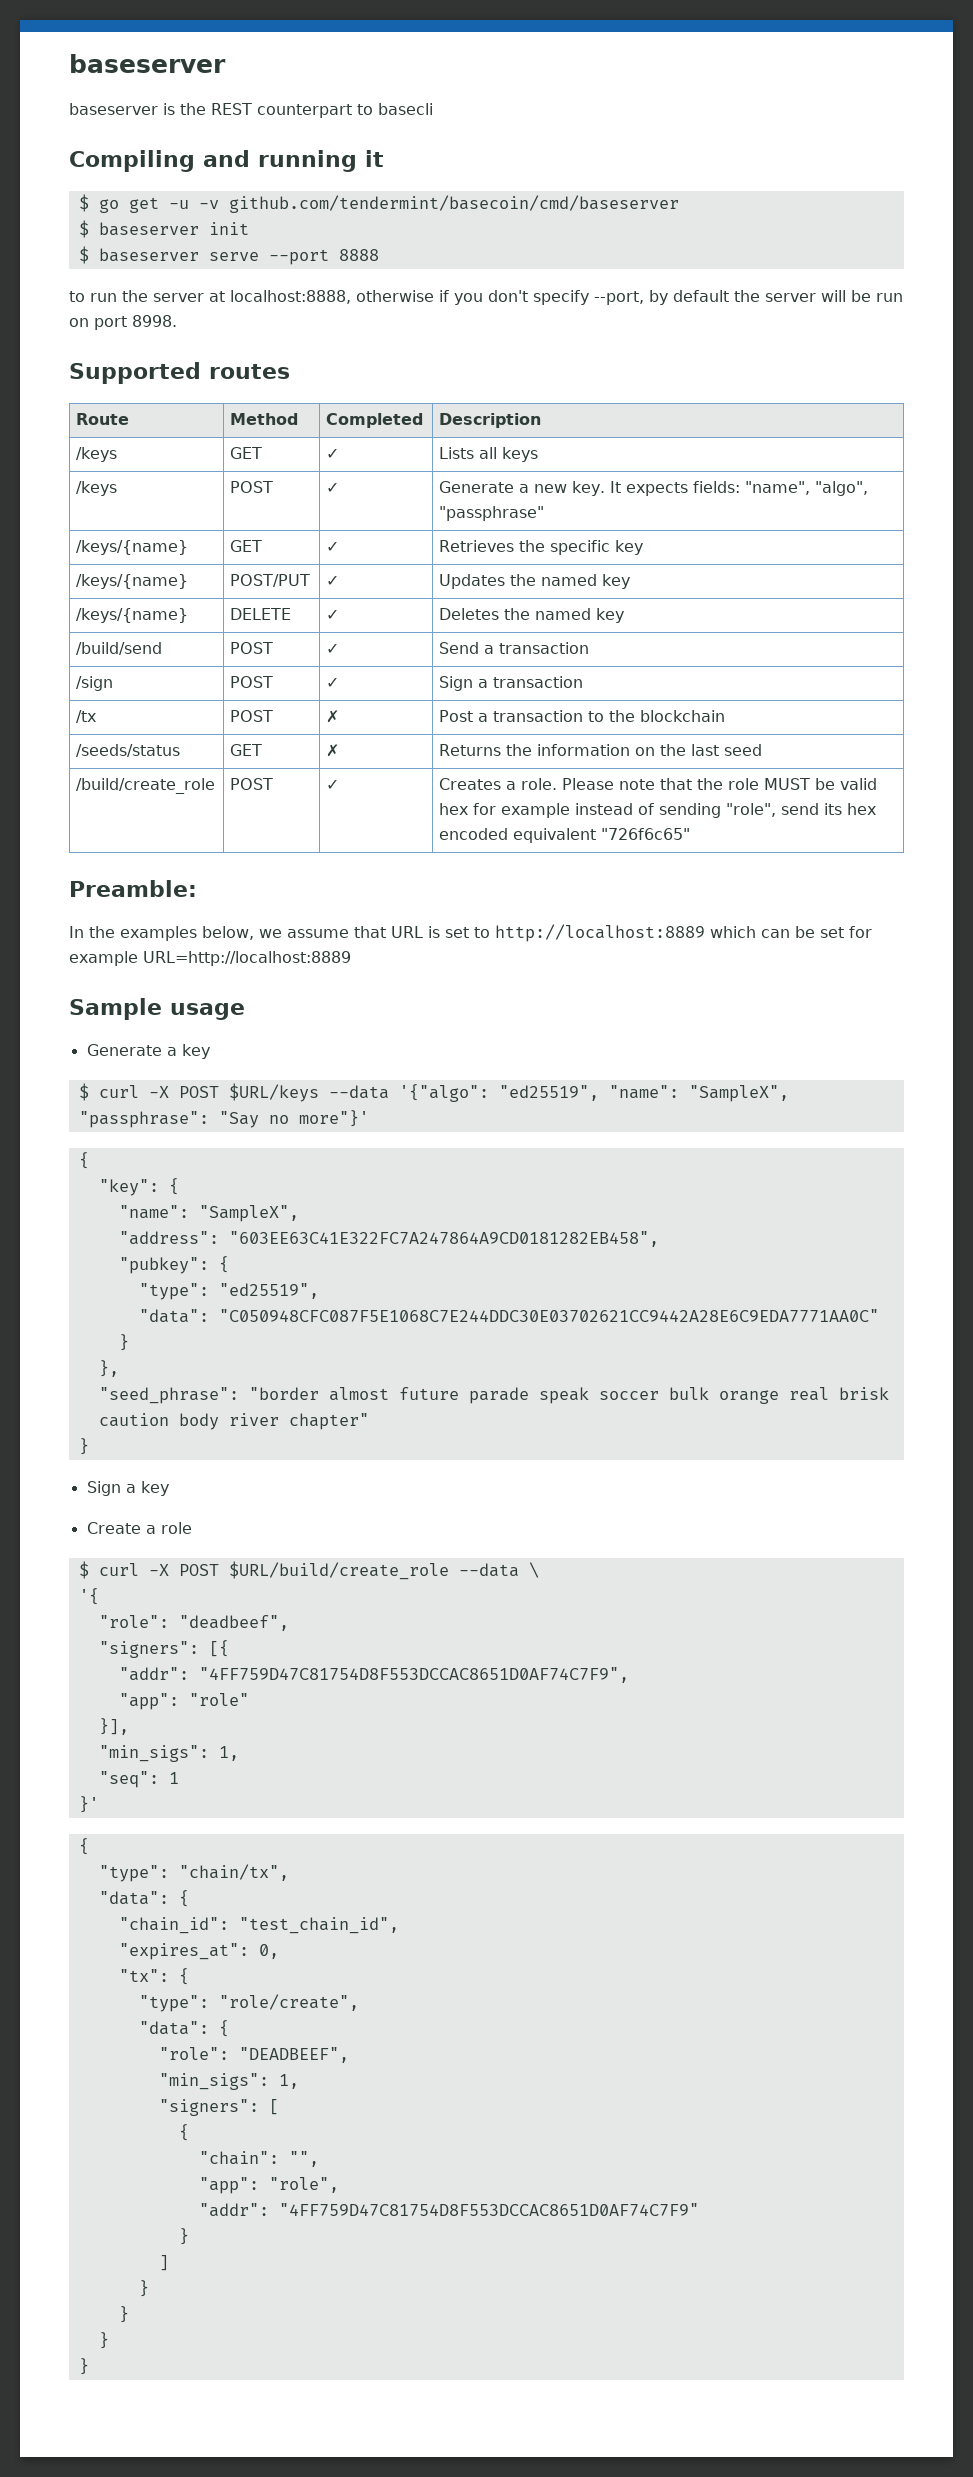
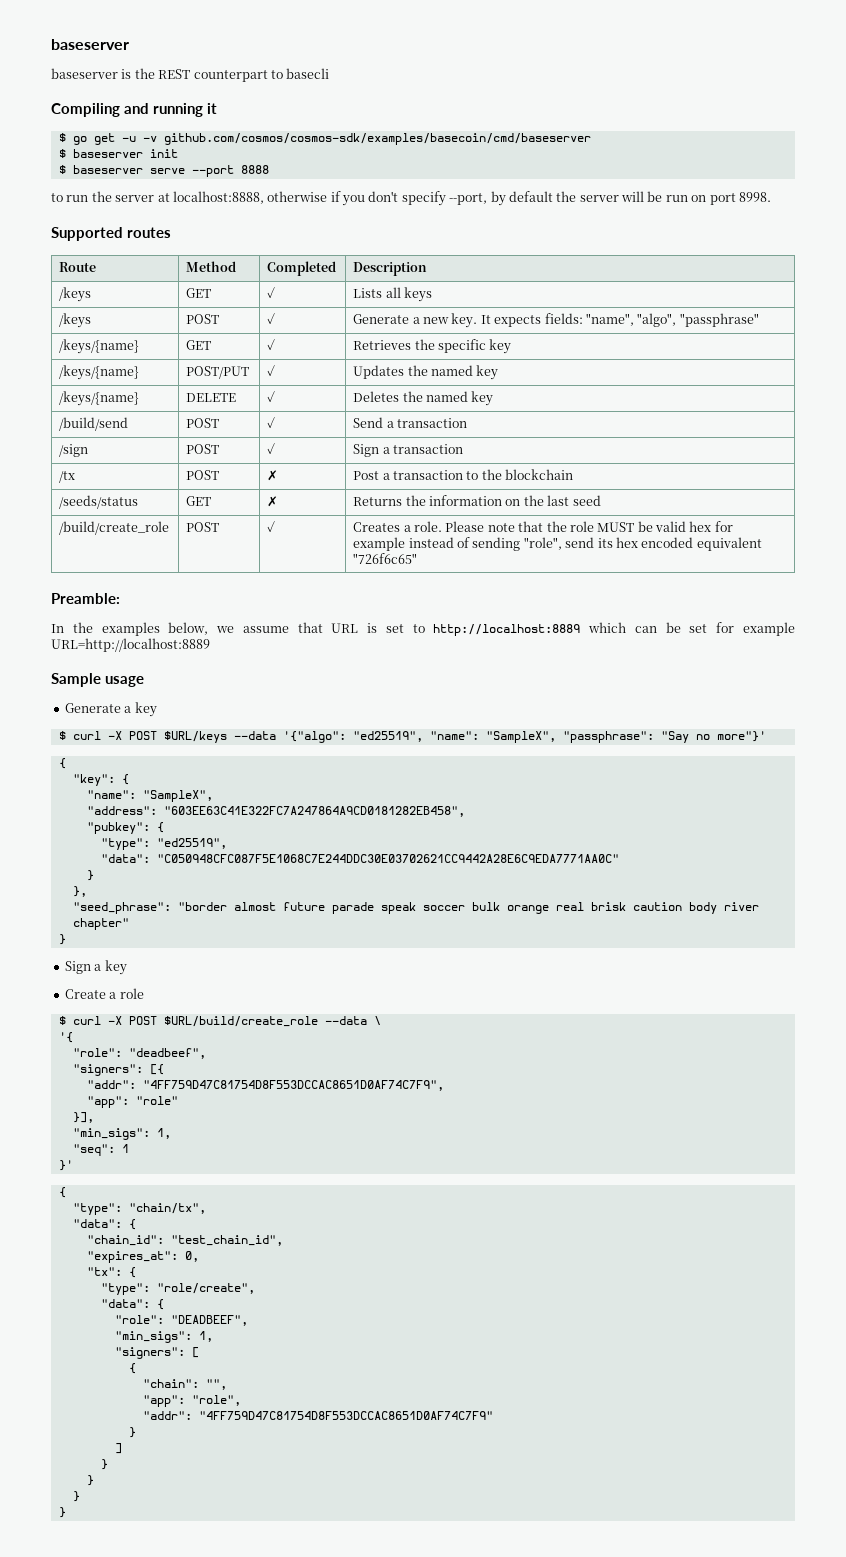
- $ go get -u -v github.com/tendermint/basecoin/cmd/baseserver
+ $ go get -u -v github.com/cosmos/cosmos-sdk/examples/basecoin/cmd/baseserver

